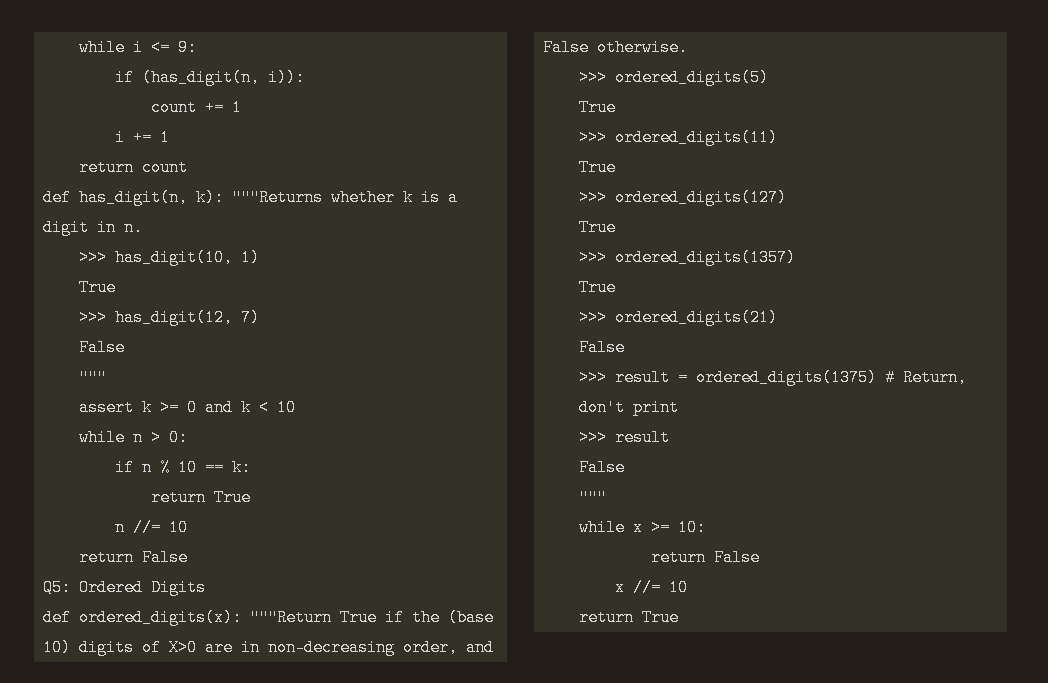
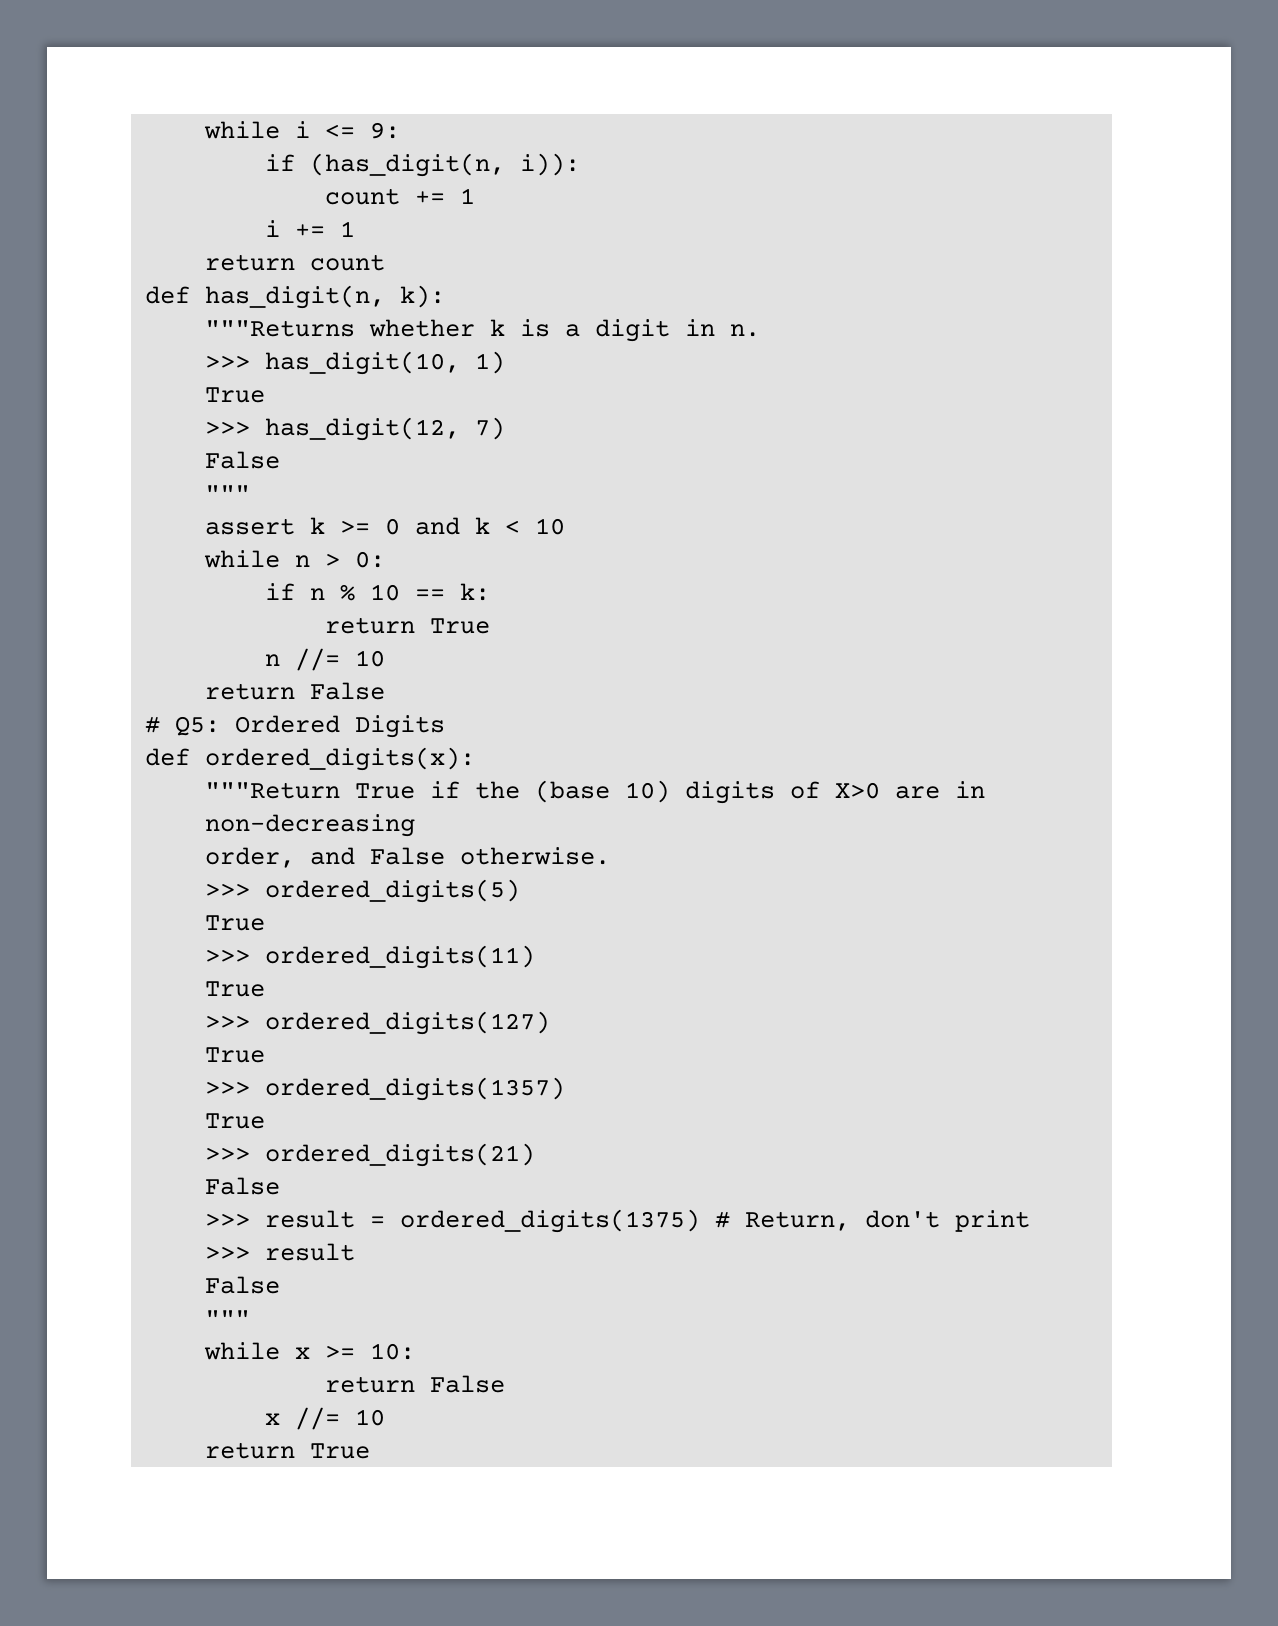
- def has_digit(n, k): """Returns whether k is a digit in n.
+ def has_digit(n, k):
+ """Returns whether k is a digit in n.
- Q5: Ordered Digits
+ # Q5: Ordered Digits
- def ordered_digits(x): """Return True if the (base 10) digits of X>0 are in non-decreasing order, and False otherwise.
+ def ordered_digits(x):
+ """Return True if the (base 10) digits of X>0 are in non-decreasing
+ order, and False otherwise.

